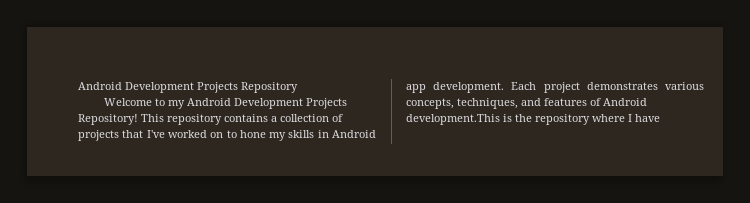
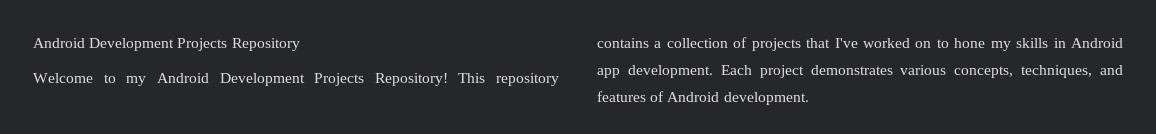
- Each project demonstrates various concepts, techniques, and features of Android development.This is the repository where I have
+ Each project demonstrates various concepts, techniques, and features of Android development.

